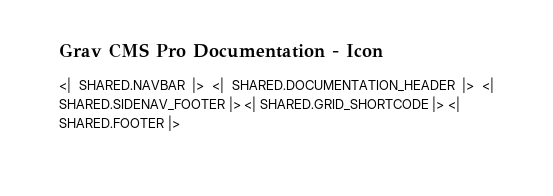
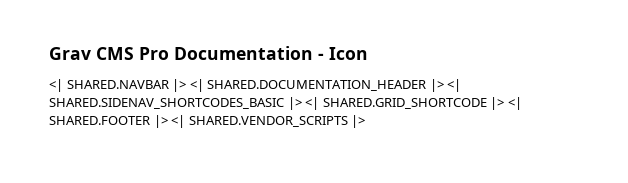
- <| SHARED.NAVBAR |> <| SHARED.DOCUMENTATION_HEADER |> <| SHARED.SIDENAV_FOOTER |> <| SHARED.GRID_SHORTCODE |> <| SHARED.FOOTER |>
+ <| SHARED.NAVBAR |> <| SHARED.DOCUMENTATION_HEADER |> <| SHARED.SIDENAV_SHORTCODES_BASIC |> <| SHARED.GRID_SHORTCODE |> <| SHARED.FOOTER |> <| SHARED.VENDOR_SCRIPTS |>

